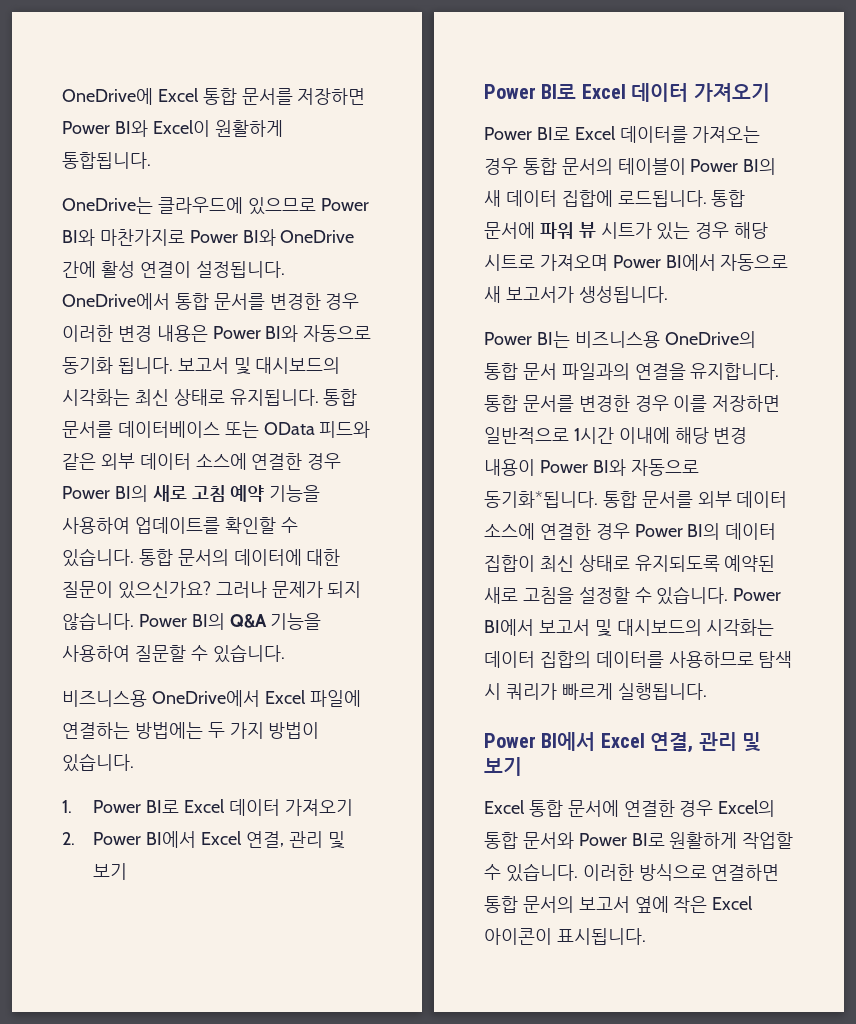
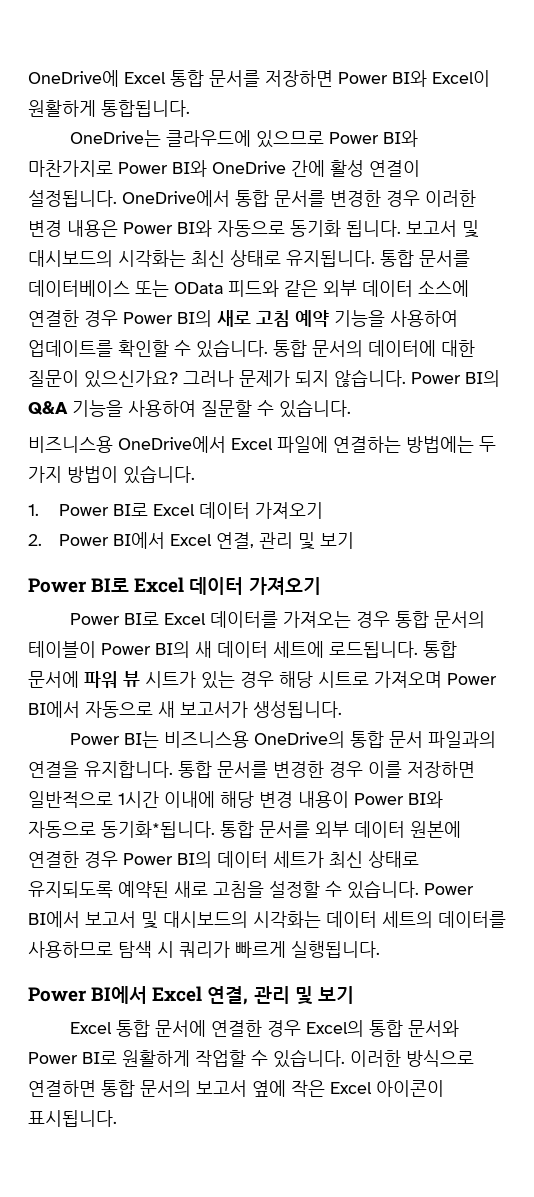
- Power BI로 Excel 데이터를 가져오는 경우 통합 문서의 테이블이 Power BI의 새 데이터 집합에 로드됩니다.
+ Power BI로 Excel 데이터를 가져오는 경우 통합 문서의 테이블이 Power BI의 새 데이터 세트에 로드됩니다.
- 통합 문서를 외부 데이터 소스에 연결한 경우 Power BI의 데이터 집합이 최신 상태로 유지되도록 예약된 새로 고침을 설정할 수 있습니다.
+ 통합 문서를 외부 데이터 원본에 연결한 경우 Power BI의 데이터 세트가 최신 상태로 유지되도록 예약된 새로 고침을 설정할 수 있습니다.
- Power BI에서 보고서 및 대시보드의 시각화는 데이터 집합의 데이터를 사용하므로 탐색 시 쿼리가 빠르게 실행됩니다.
+ Power BI에서 보고서 및 대시보드의 시각화는 데이터 세트의 데이터를 사용하므로 탐색 시 쿼리가 빠르게 실행됩니다.

